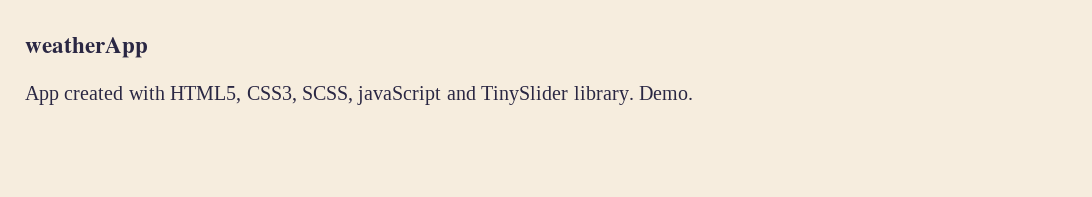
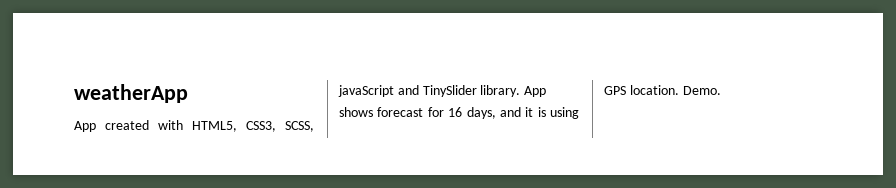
+ App shows forecast for 16 days, and it is using GPS location.

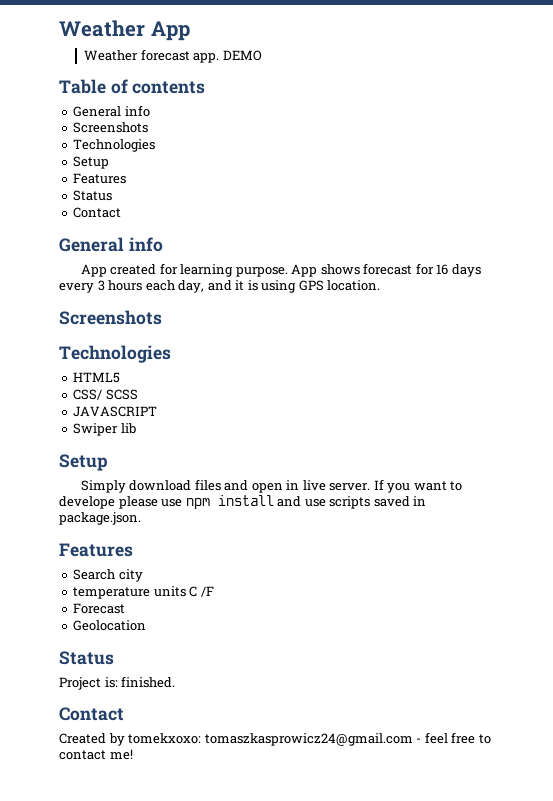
- weatherApp
- App created with HTML5, CSS3, SCSS, javaScript and TinySlider library.
+ Weather App
+ Weather forecast app. DEMO
+ Table of contents
+ General info
+ Screenshots
+ Technologies
+ Setup
+ Features
+ Status
+ Contact
+ General info
+ App created for learning purpose.
- App shows forecast for 16 days, and it is using GPS location. Demo.
+ App shows forecast for 16 days every 3 hours each day, and it is using GPS location.
+ Screenshots
+ Technologies
+ HTML5
+ CSS/ SCSS
+ JAVASCRIPT
+ Swiper lib
+ Setup
+ Simply download files and open in live server. If you want to develope please use npm install and use scripts saved in package.json.
+ Features
+ Search city
+ temperature units C /F
+ Forecast
+ Geolocation
+ Status
+ Project is: finished.
+ Contact
+ Created by tomekxoxo: tomaszkasprowicz24@gmail.com - feel free to contact me!

